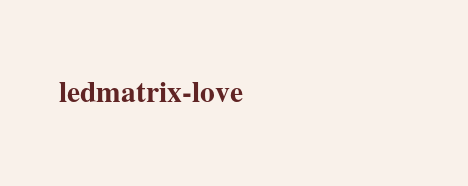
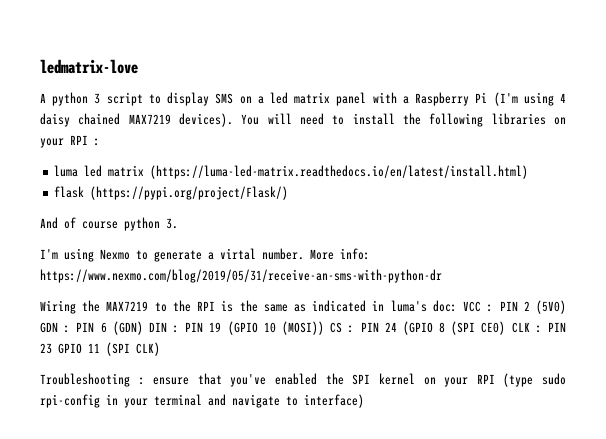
+ A python 3 script to display SMS on a led matrix panel with a Raspberry Pi (I'm using 4 daisy chained MAX7219 devices). You will need to install the following libraries on your RPI :
+ luma led matrix (https://luma-led-matrix.readthedocs.io/en/latest/install.html)
+ flask (https://pypi.org/project/Flask/)
+ And of course python 3.
+ I'm using Nexmo to generate a virtal number. More info: https://www.nexmo.com/blog/2019/05/31/receive-an-sms-with-python-dr
+ Wiring the MAX7219 to the RPI is the same as indicated in luma's doc: VCC : PIN 2 (5V0) GDN : PIN 6 (GDN) DIN : PIN 19 (GPIO 10 (MOSI)) CS : PIN 24 (GPIO 8 (SPI CE0) CLK : PIN 23 GPIO 11 (SPI CLK)
+ Troubleshooting : ensure that you've enabled the SPI kernel on your RPI (type sudo rpi-config in your terminal and navigate to interface)

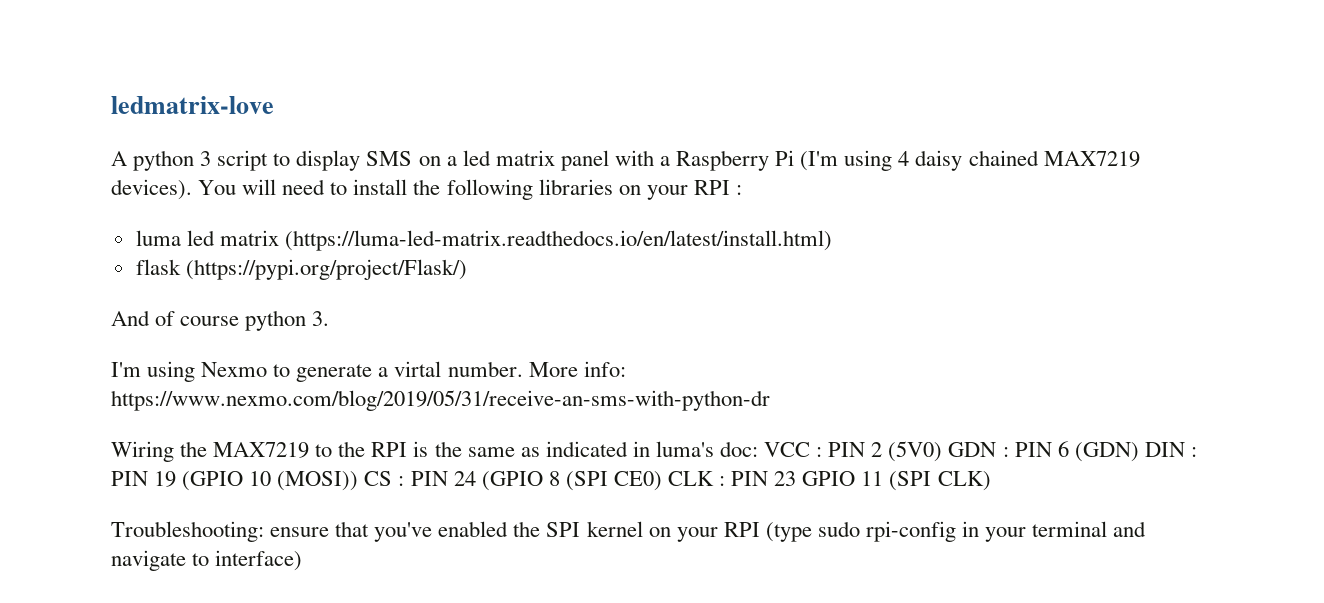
- Troubleshooting : ensure that you've enabled the SPI kernel on your RPI (type sudo rpi-config in your terminal and navigate to interface)
+ Troubleshooting: ensure that you've enabled the SPI kernel on your RPI (type sudo rpi-config in your terminal and navigate to interface)

